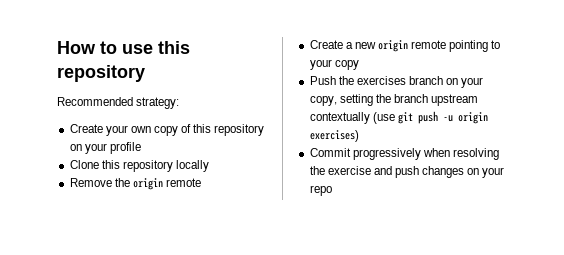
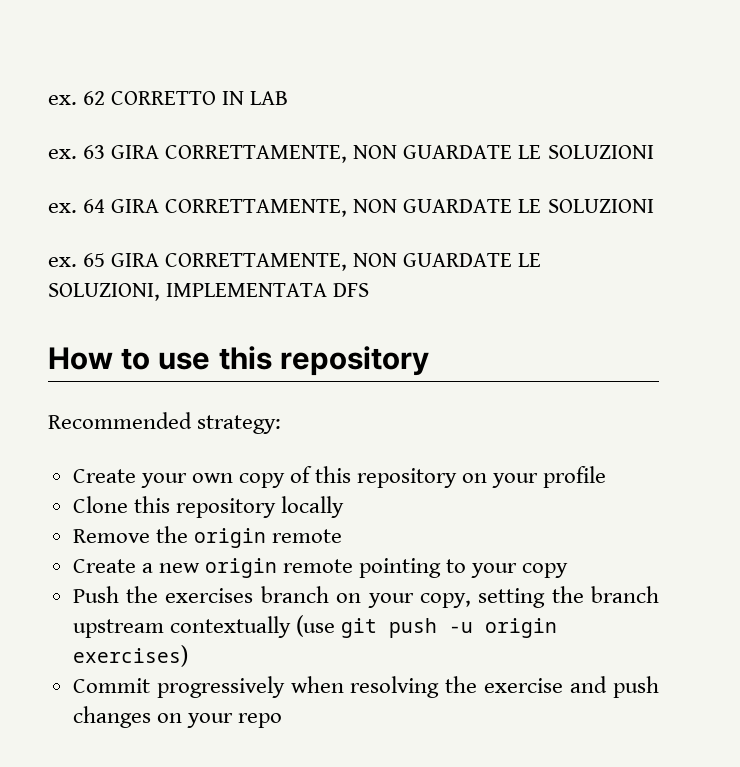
+ ex. 62 CORRETTO IN LAB
+ ex. 63 GIRA CORRETTAMENTE, NON GUARDATE LE SOLUZIONI
+ ex. 64 GIRA CORRETTAMENTE, NON GUARDATE LE SOLUZIONI
+ ex. 65 GIRA CORRETTAMENTE, NON GUARDATE LE SOLUZIONI, IMPLEMENTATA DFS

